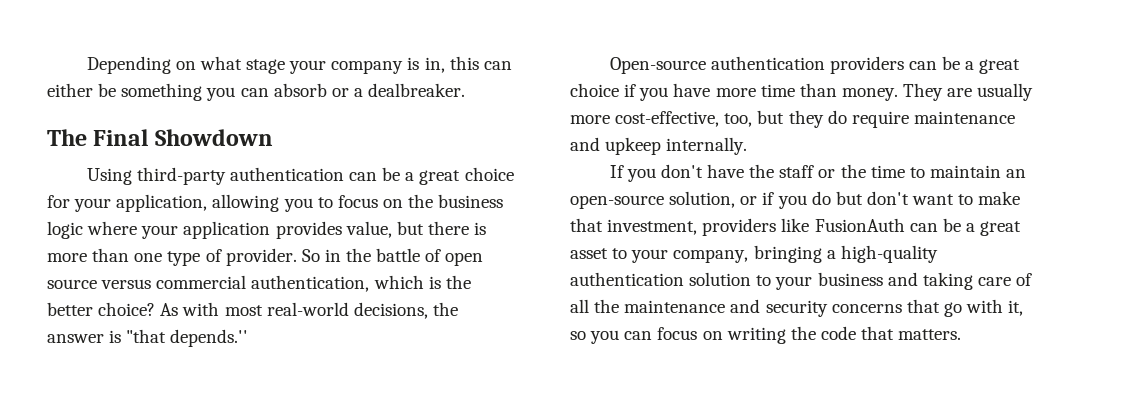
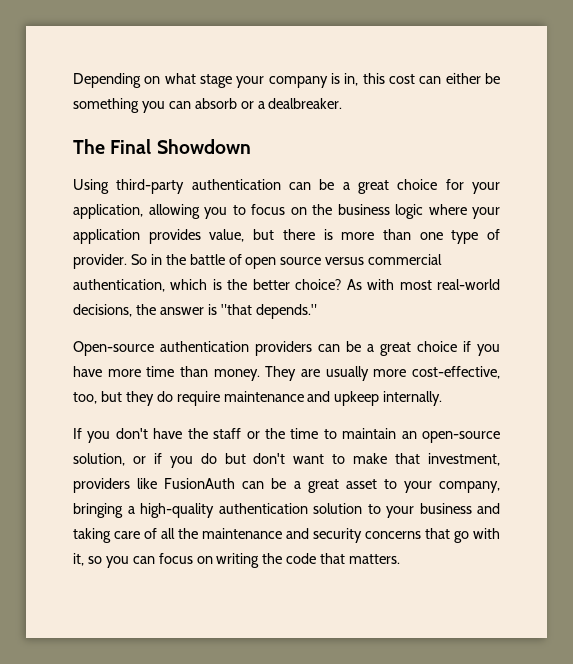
- Depending on what stage your company is in, this can either be something you can absorb or a dealbreaker.
+ Depending on what stage your company is in, this cost can either be something you can absorb or a dealbreaker.
- As with most real-world decisions, the answer is "that depends.''
+ As with most real-world decisions, the answer is "that depends."

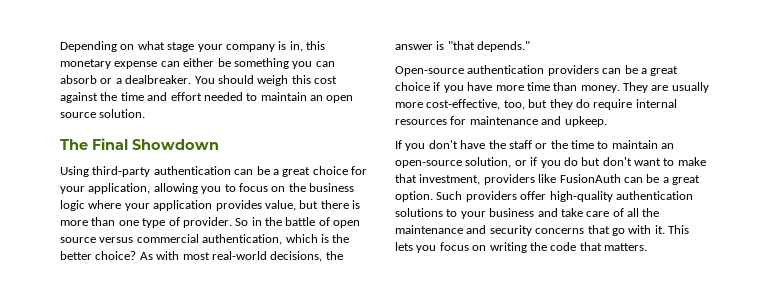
- Depending on what stage your company is in, this cost can either be something you can absorb or a dealbreaker.
+ Depending on what stage your company is in, this monetary expense can either be something you can absorb or a dealbreaker. You should weigh this cost against the time and effort needed to maintain an open source solution.
- They are usually more cost-effective, too, but they do require maintenance and upkeep internally.
+ They are usually more cost-effective, too, but they do require internal resources for maintenance and upkeep.
- If you don't have the staff or the time to maintain an open-source solution, or if you do but don't want to make that investment, providers like FusionAuth can be a great asset to your company, bringing a high-quality authentication solution to your business and taking care of all the maintenance and security concerns that go with it, so you can focus on writing the code that matters.
+ If you don't have the staff or the time to maintain an open-source solution, or if you do but don't want to make that investment, providers like FusionAuth can be a great option. Such providers offer high-quality authentication solutions to your business and take care of all the maintenance and security concerns that go with it. This lets you focus on writing the code that matters.

